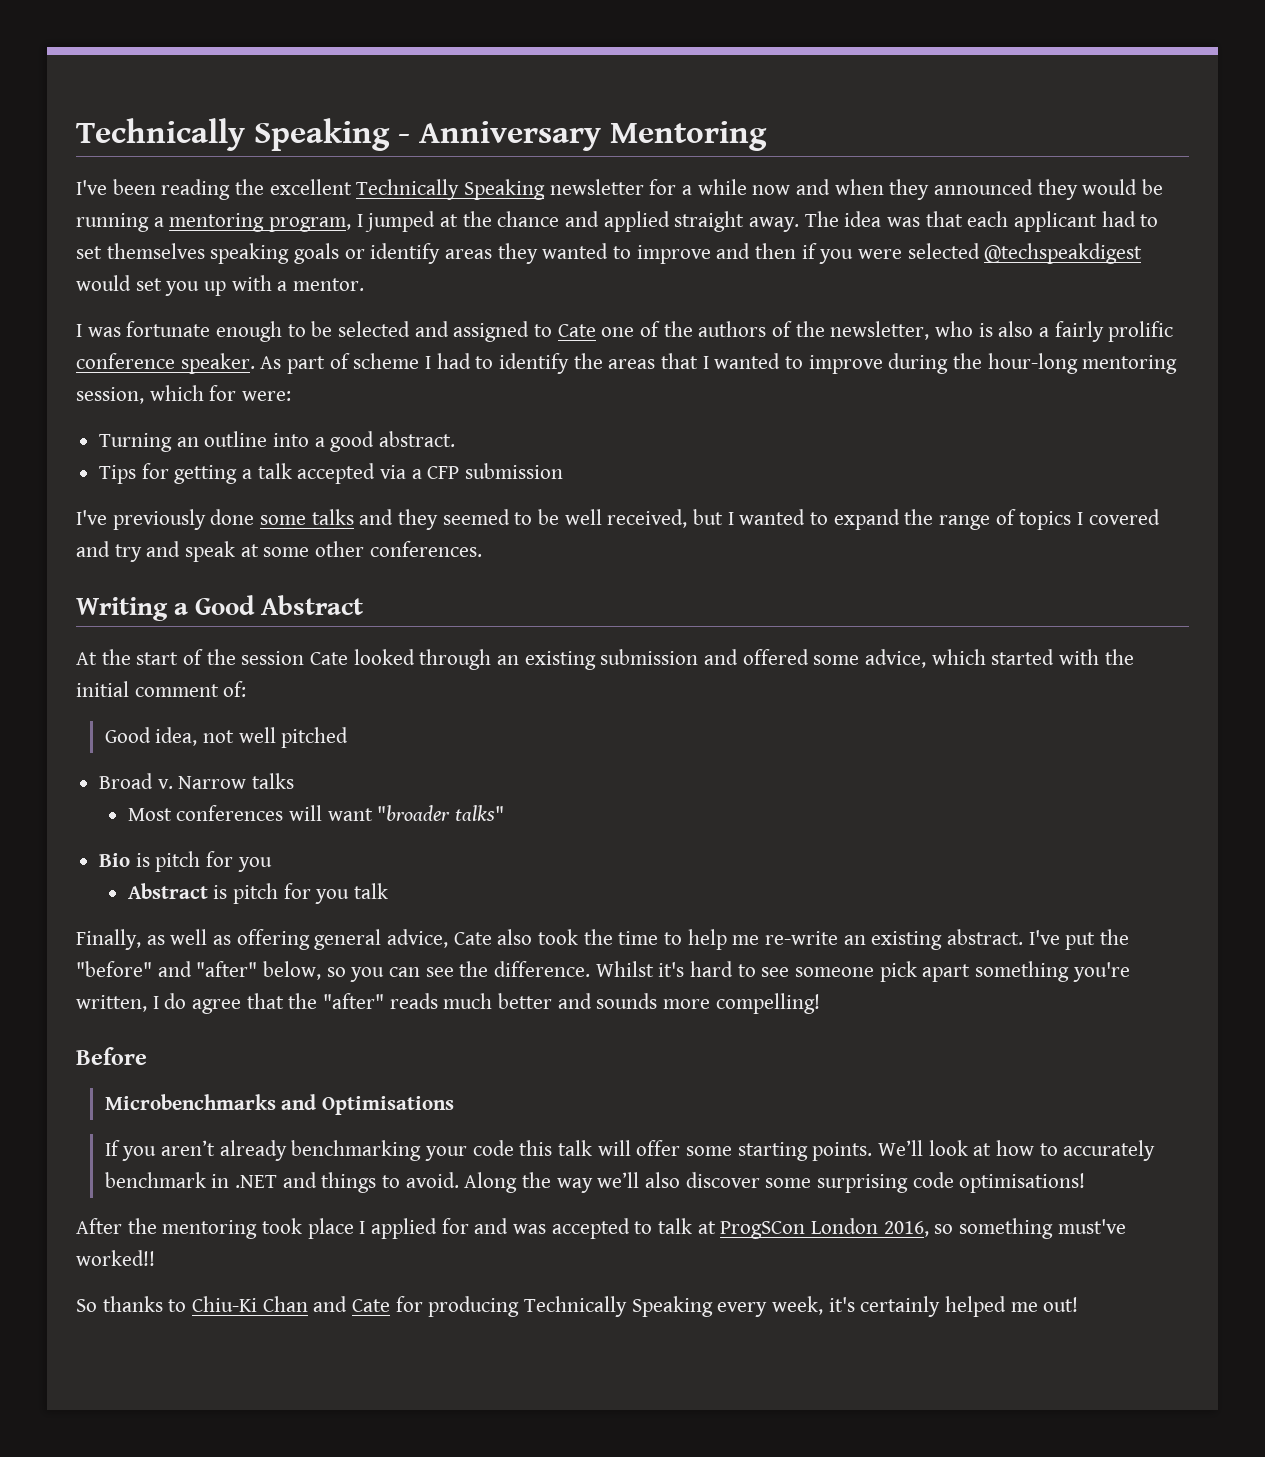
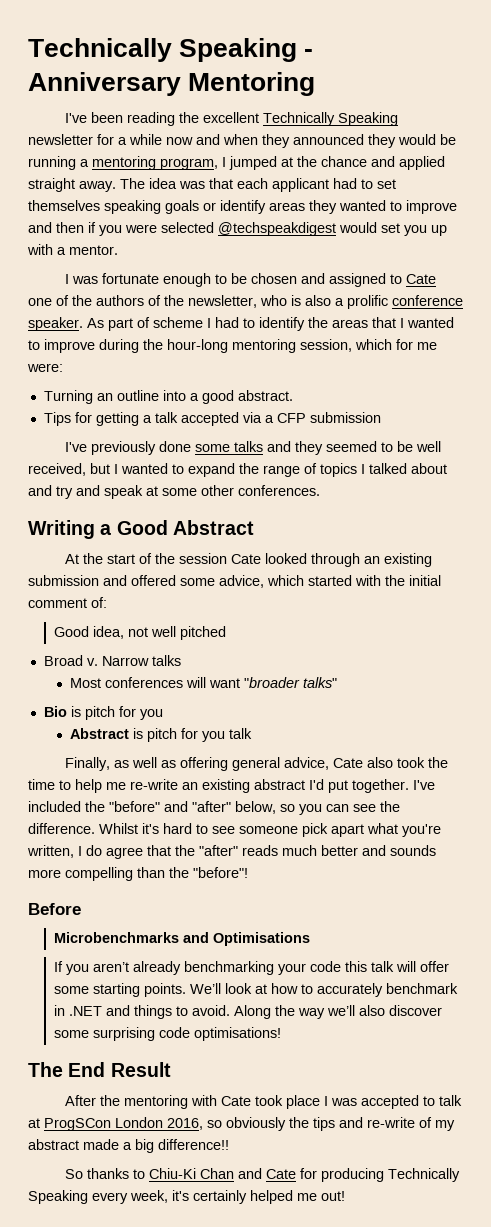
- I was fortunate enough to be selected and assigned to Cate one of the authors of the newsletter, who is also a fairly prolific conference speaker.
+ I was fortunate enough to be chosen and assigned to Cate one of the authors of the newsletter, who is also a prolific conference speaker.
- As part of scheme I had to identify the areas that I wanted to improve during the hour-long mentoring session, which for were:
+ As part of scheme I had to identify the areas that I wanted to improve during the hour-long mentoring session, which for me were:
- I've previously done some talks and they seemed to be well received, but I wanted to expand the range of topics I covered and try and speak at some other conferences.
+ I've previously done some talks and they seemed to be well received, but I wanted to expand the range of topics I talked about and try and speak at some other conferences.
- Finally, as well as offering general advice, Cate also took the time to help me re-write an existing abstract. I've put the "before" and "after" below, so you can see the difference.
+ Finally, as well as offering general advice, Cate also took the time to help me re-write an existing abstract I'd put together. I've included the "before" and "after" below, so you can see the difference.
- Whilst it's hard to see someone pick apart something you're written, I do agree that the "after" reads much better and sounds more compelling!
+ Whilst it's hard to see someone pick apart what you're written, I do agree that the "after" reads much better and sounds more compelling than the "before"!
+ The End Result
- After the mentoring took place I applied for and was accepted to talk at ProgSCon London 2016, so something must've worked!!
+ After the mentoring with Cate took place I was accepted to talk at ProgSCon London 2016, so obviously the tips and re-write of my abstract made a big difference!!

